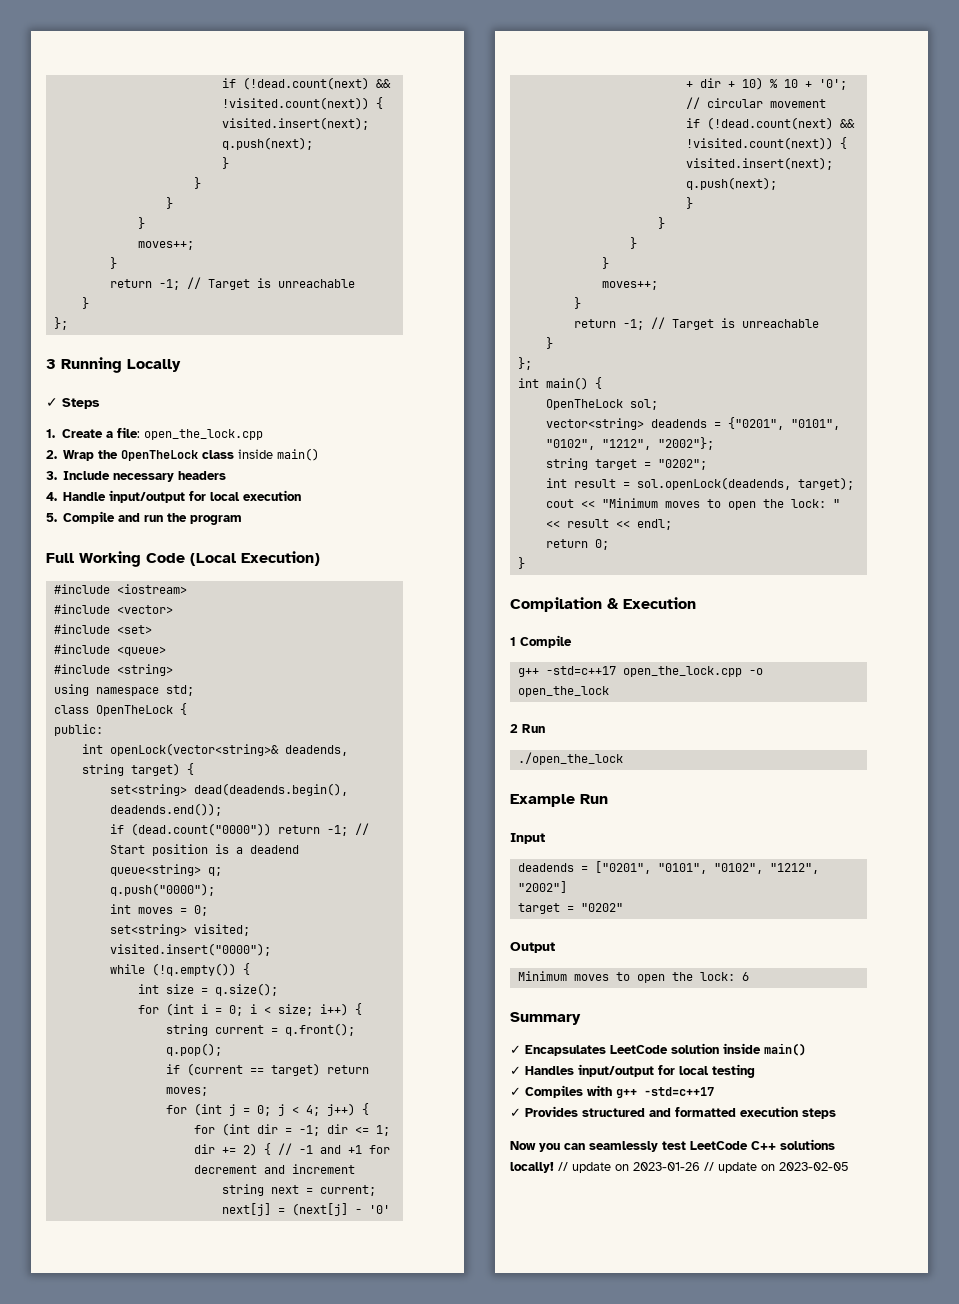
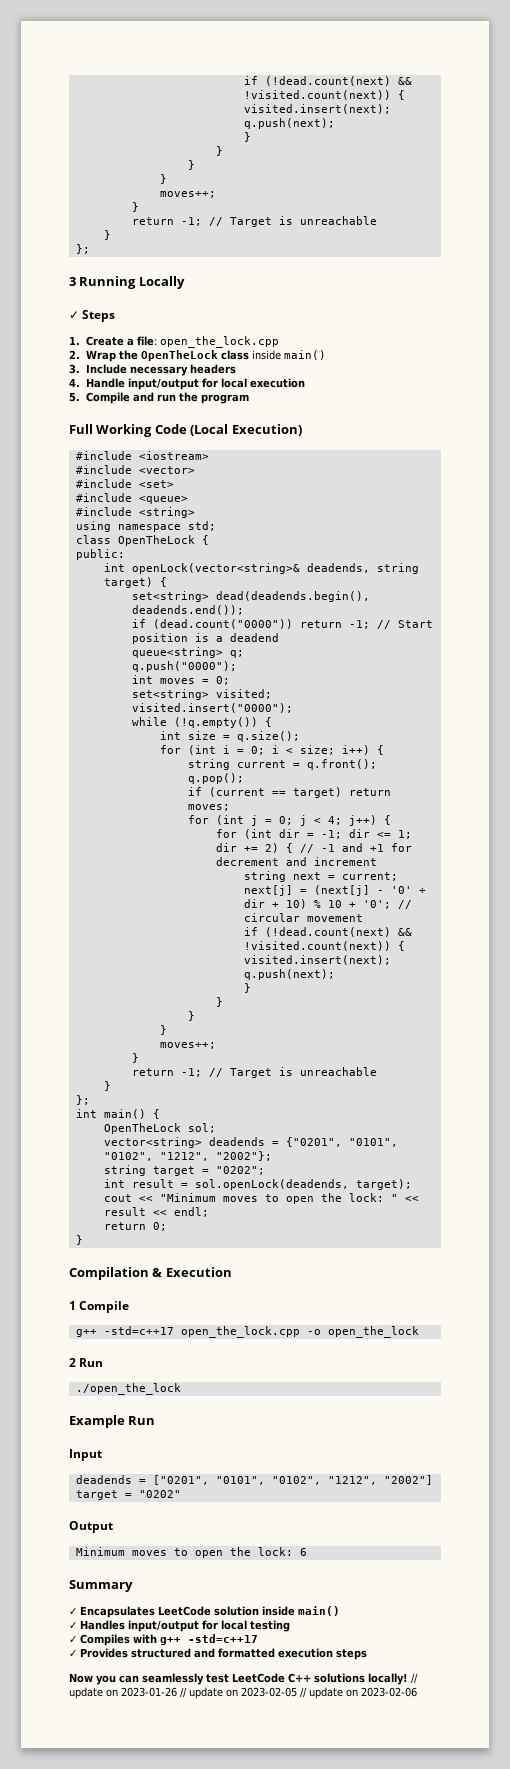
- // update on 2023-01-26 // update on 2023-02-05
+ // update on 2023-01-26 // update on 2023-02-05 // update on 2023-02-06

